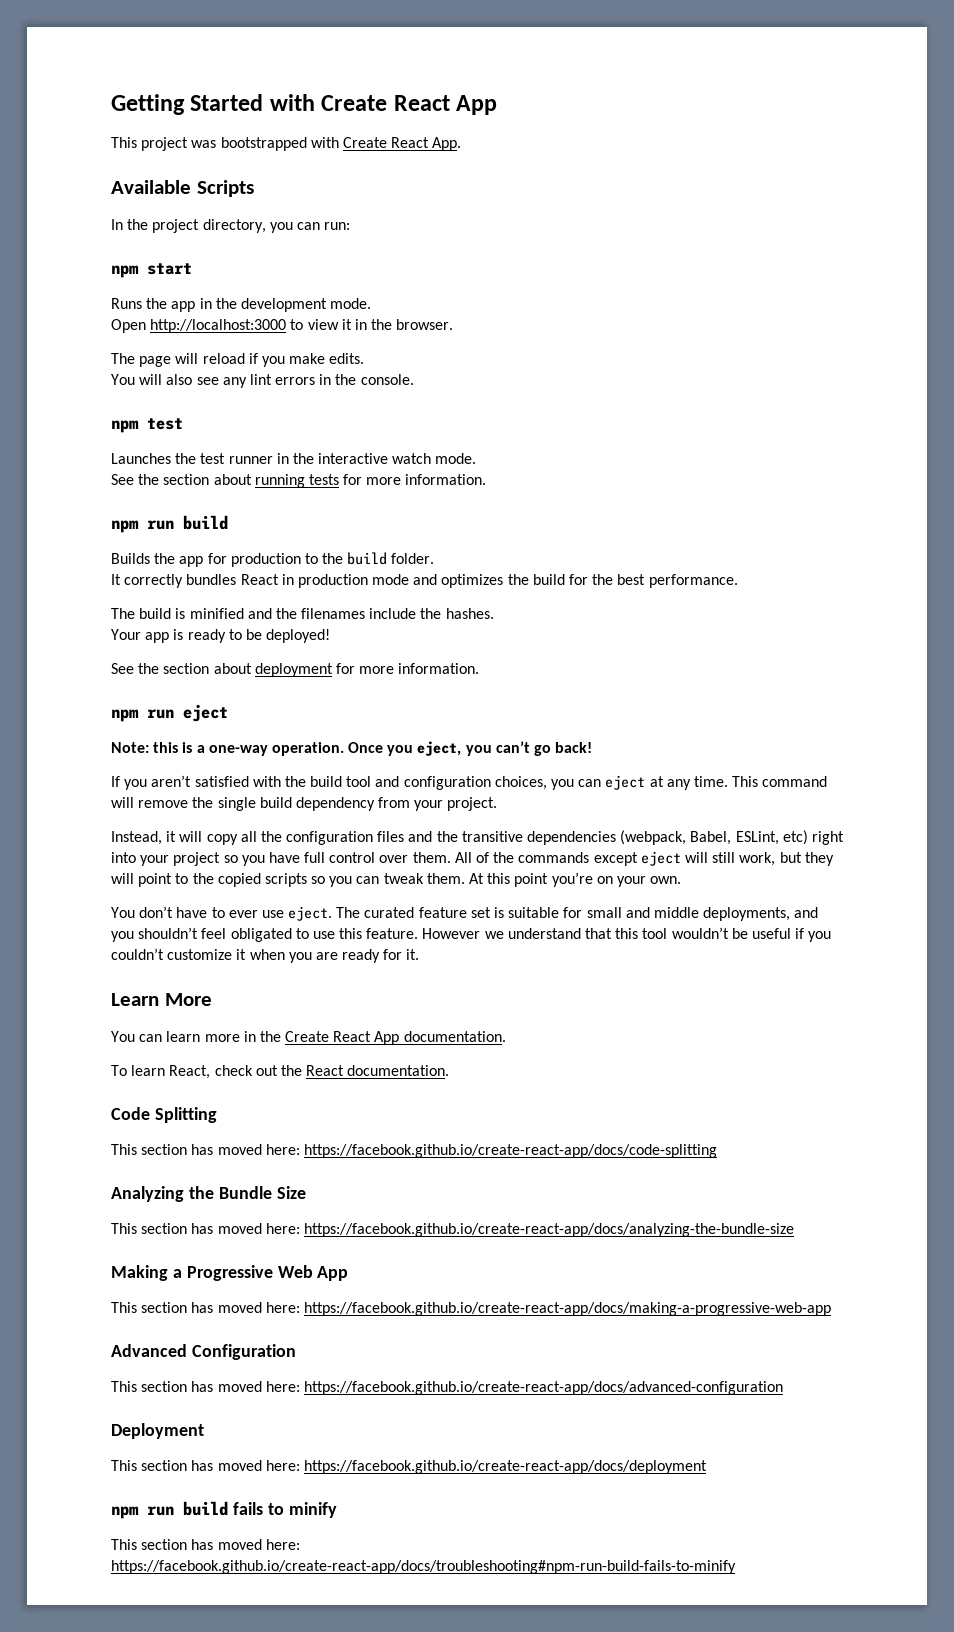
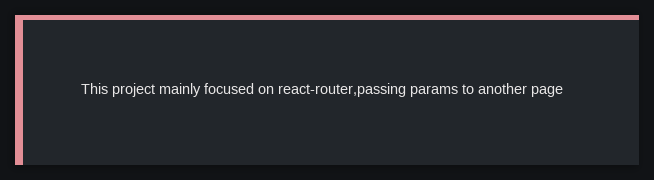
- Getting Started with Create React App
- This project was bootstrapped with Create React App.
- Available Scripts
- In the project directory, you can run:
- npm start
- Runs the app in the development mode.
- Open http://localhost:3000 to view it in the browser.
- The page will reload if you make edits.
- You will also see any lint errors in the console.
- npm test
- Launches the test runner in the interactive watch mode.
- See the section about running tests for more information.
- npm run build
- Builds the app for production to the build folder.
- It correctly bundles React in production mode and optimizes the build for the best performance.
- The build is minified and the filenames include the hashes.
- Your app is ready to be deployed!
- See the section about deployment for more information.
- npm run eject
- Note: this is a one-way operation. Once you eject, you can’t go back!
- If you aren’t satisfied with the build tool and configuration choices, you can eject at any time. This command will remove the single build dependency from your project.
- Instead, it will copy all the configuration files and the transitive dependencies (webpack, Babel, ESLint, etc) right into your project so you have full control over them. All of the commands except eject will still work, but they will point to the copied scripts so you can tweak them. At this point you’re on your own.
- You don’t have to ever use eject. The curated feature set is suitable for small and middle deployments, and you shouldn’t feel obligated to use this feature. However we understand that this tool wouldn’t be useful if you couldn’t customize it when you are ready for it.
- Learn More
- You can learn more in the Create React App documentation.
- To learn React, check out the React documentation.
- Code Splitting
- This section has moved here: https://facebook.github.io/create-react-app/docs/code-splitting
- Analyzing the Bundle Size
- This section has moved here: https://facebook.github.io/create-react-app/docs/analyzing-the-bundle-size
- Making a Progressive Web App
- This section has moved here: https://facebook.github.io/create-react-app/docs/making-a-progressive-web-app
- Advanced Configuration
- This section has moved here: https://facebook.github.io/create-react-app/docs/advanced-configuration
- Deployment
- This section has moved here: https://facebook.github.io/create-react-app/docs/deployment
- npm run build fails to minify
- This section has moved here: https://facebook.github.io/create-react-app/docs/troubleshooting#npm-run-build-fails-to-minify
+ This project mainly focused on react-router,passing params to another page

